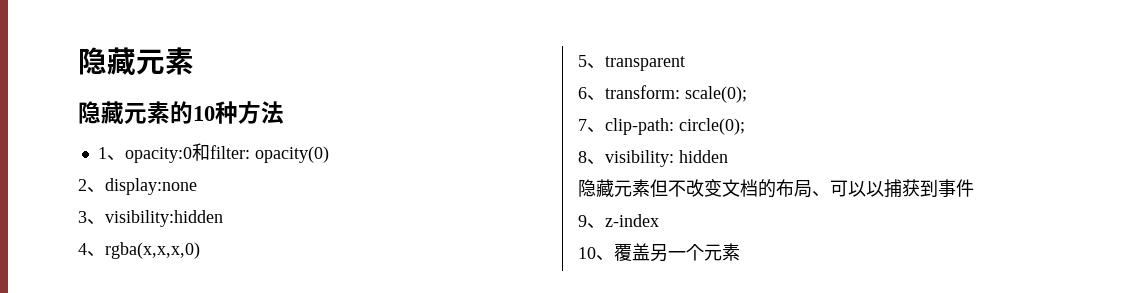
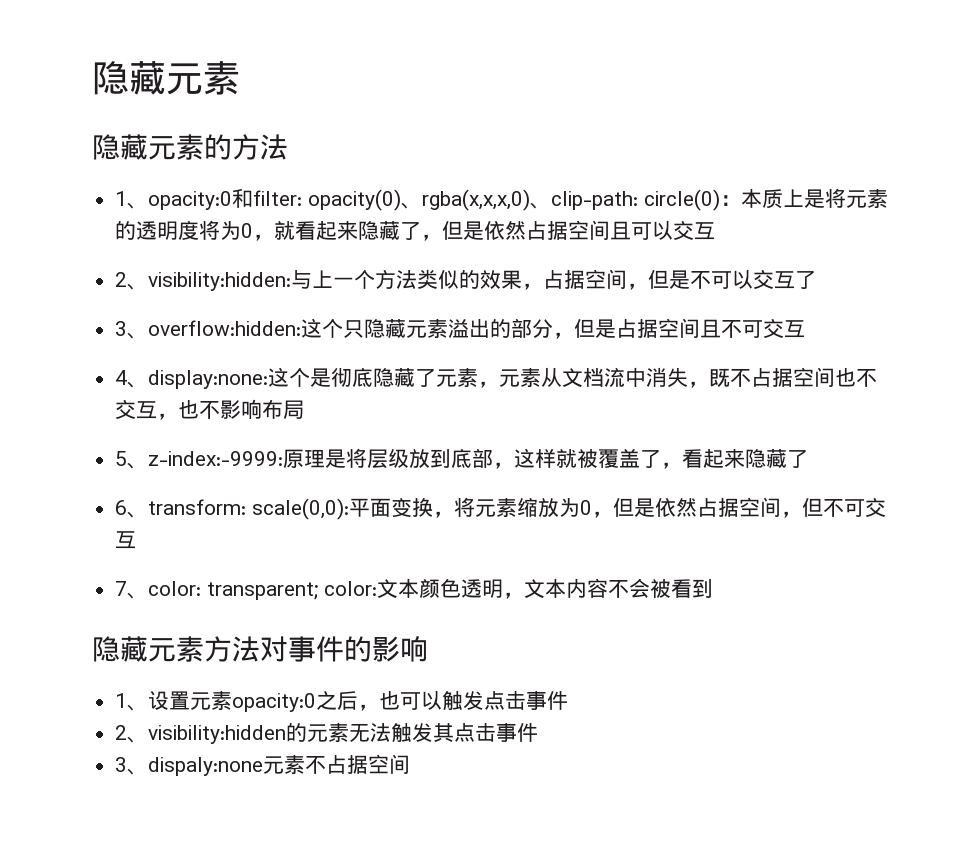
- 隐藏元素的10种方法
+ 隐藏元素的方法
- 1、opacity:0和filter: opacity(0)
- 2、display:none
- 3、visibility:hidden
- 4、rgba(x,x,x,0)
- 5、transparent
- 6、transform: scale(0);
- 7、clip-path: circle(0);
- 8、visibility: hidden
- 隐藏元素但不改变文档的布局、可以以捕获到事件
- 9、z-index
- 10、覆盖另一个元素
+ 1、opacity:0和filter: opacity(0)、rgba(x,x,x,0)、clip-path: circle(0)：本质上是将元素的透明度将为0，就看起来隐藏了，但是依然占据空间且可以交互
+ 2、visibility:hidden:与上一个方法类似的效果，占据空间，但是不可以交互了
+ 3、overflow:hidden:这个只隐藏元素溢出的部分，但是占据空间且不可交互
+ 4、display:none:这个是彻底隐藏了元素，元素从文档流中消失，既不占据空间也不交互，也不影响布局
+ 5、z-index:-9999:原理是将层级放到底部，这样就被覆盖了，看起来隐藏了
+ 6、transform: scale(0,0):平面变换，将元素缩放为0，但是依然占据空间，但不可交互
+ 7、color: transparent; color:文本颜色透明，文本内容不会被看到
+ 隐藏元素方法对事件的影响
+ 1、设置元素opacity:0之后，也可以触发点击事件
+ 2、visibility:hidden的元素无法触发其点击事件
+ 3、dispaly:none元素不占据空间

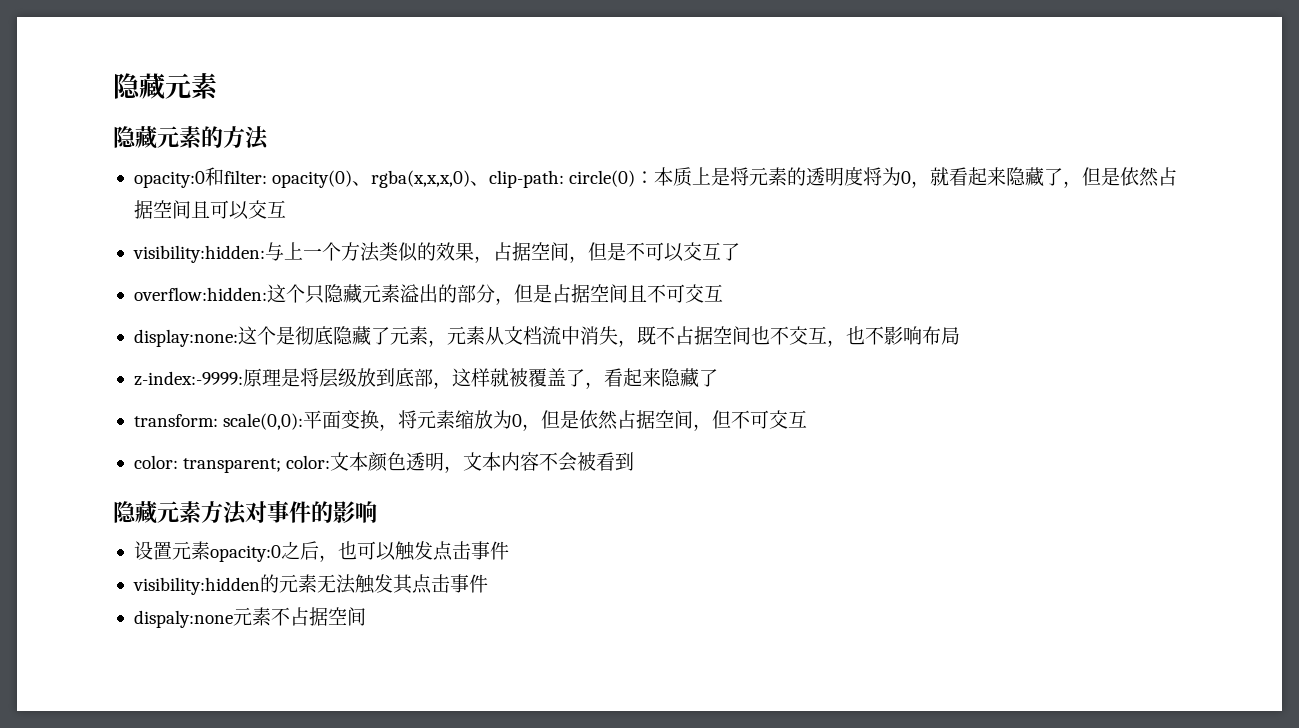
- 1、opacity:0和filter: opacity(0)、rgba(x,x,x,0)、clip-path: circle(0)：本质上是将元素的透明度将为0，就看起来隐藏了，但是依然占据空间且可以交互
+ opacity:0和filter: opacity(0)、rgba(x,x,x,0)、clip-path: circle(0)：本质上是将元素的透明度将为0，就看起来隐藏了，但是依然占据空间且可以交互
- 2、visibility:hidden:与上一个方法类似的效果，占据空间，但是不可以交互了
+ visibility:hidden:与上一个方法类似的效果，占据空间，但是不可以交互了
- 3、overflow:hidden:这个只隐藏元素溢出的部分，但是占据空间且不可交互
+ overflow:hidden:这个只隐藏元素溢出的部分，但是占据空间且不可交互
- 4、display:none:这个是彻底隐藏了元素，元素从文档流中消失，既不占据空间也不交互，也不影响布局
+ display:none:这个是彻底隐藏了元素，元素从文档流中消失，既不占据空间也不交互，也不影响布局
- 5、z-index:-9999:原理是将层级放到底部，这样就被覆盖了，看起来隐藏了
+ z-index:-9999:原理是将层级放到底部，这样就被覆盖了，看起来隐藏了
- 6、transform: scale(0,0):平面变换，将元素缩放为0，但是依然占据空间，但不可交互
+ transform: scale(0,0):平面变换，将元素缩放为0，但是依然占据空间，但不可交互
- 7、color: transparent; color:文本颜色透明，文本内容不会被看到
+ color: transparent; color:文本颜色透明，文本内容不会被看到
- 1、设置元素opacity:0之后，也可以触发点击事件
+ 设置元素opacity:0之后，也可以触发点击事件
- 2、visibility:hidden的元素无法触发其点击事件
+ visibility:hidden的元素无法触发其点击事件
- 3、dispaly:none元素不占据空间
+ dispaly:none元素不占据空间

